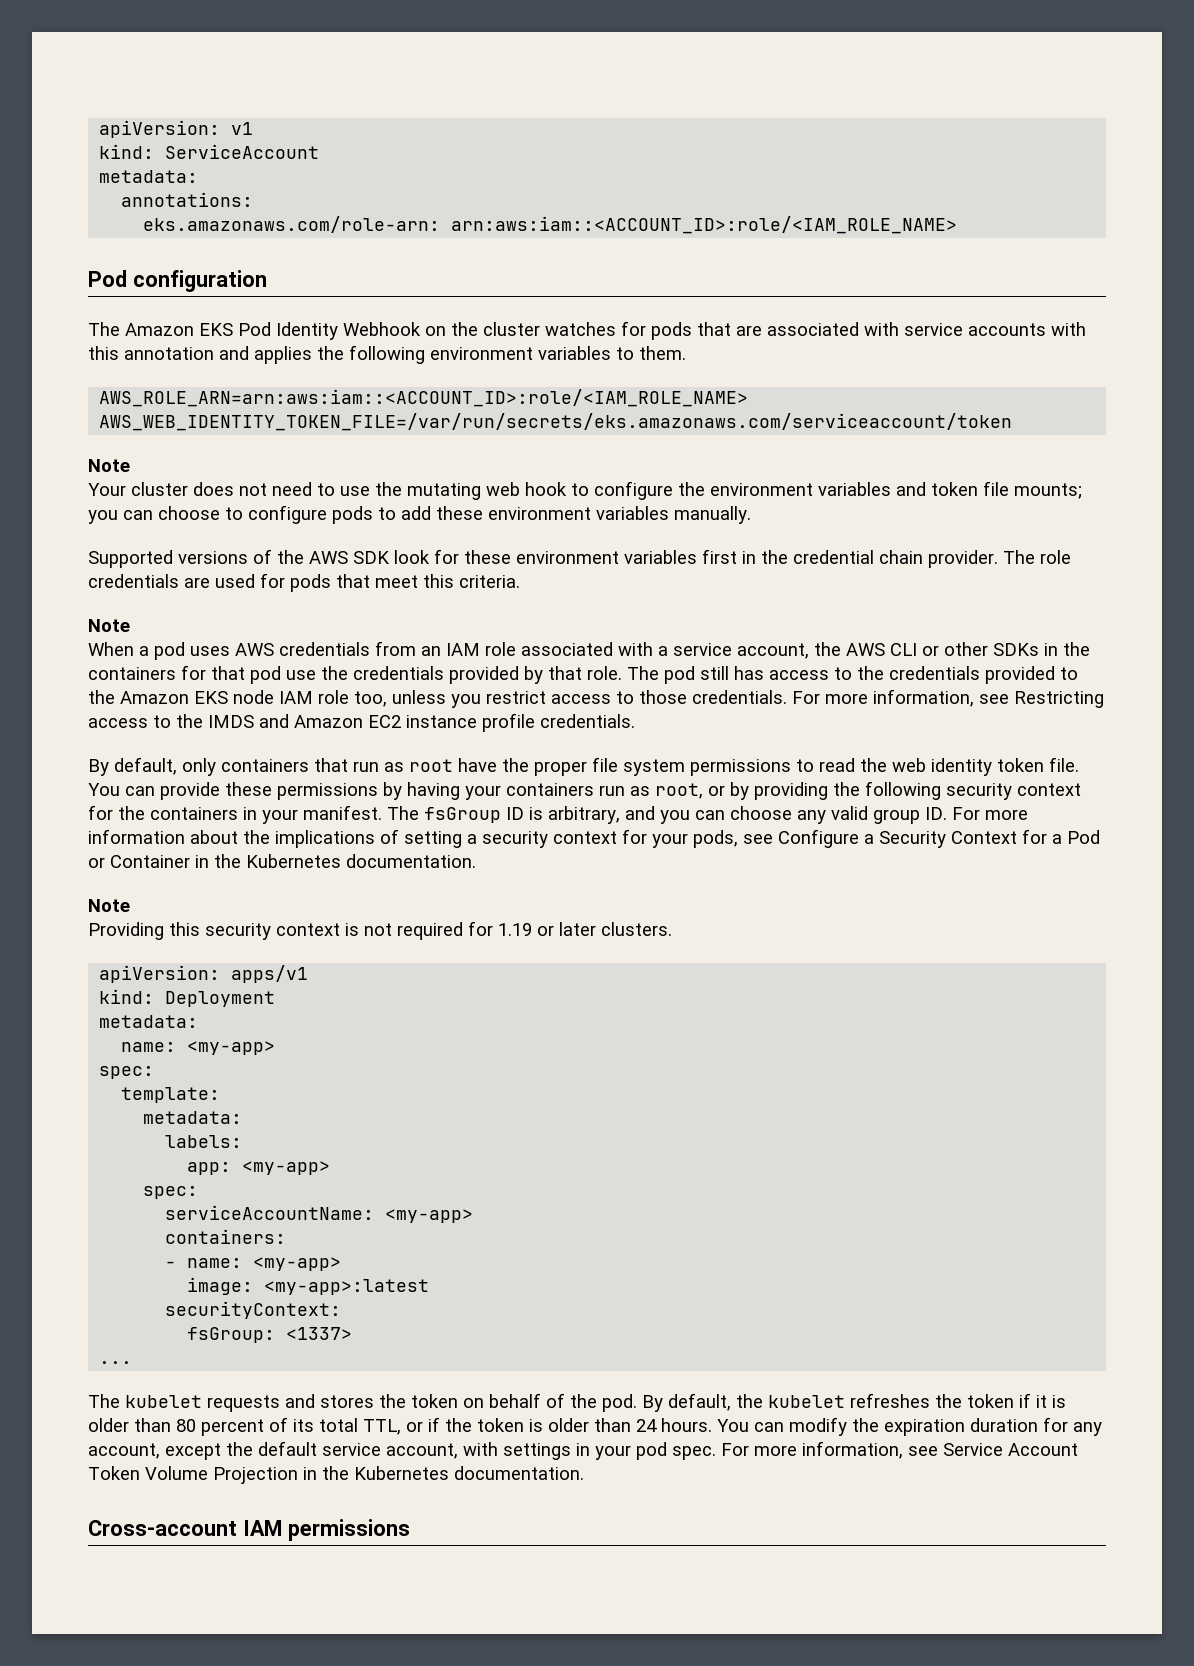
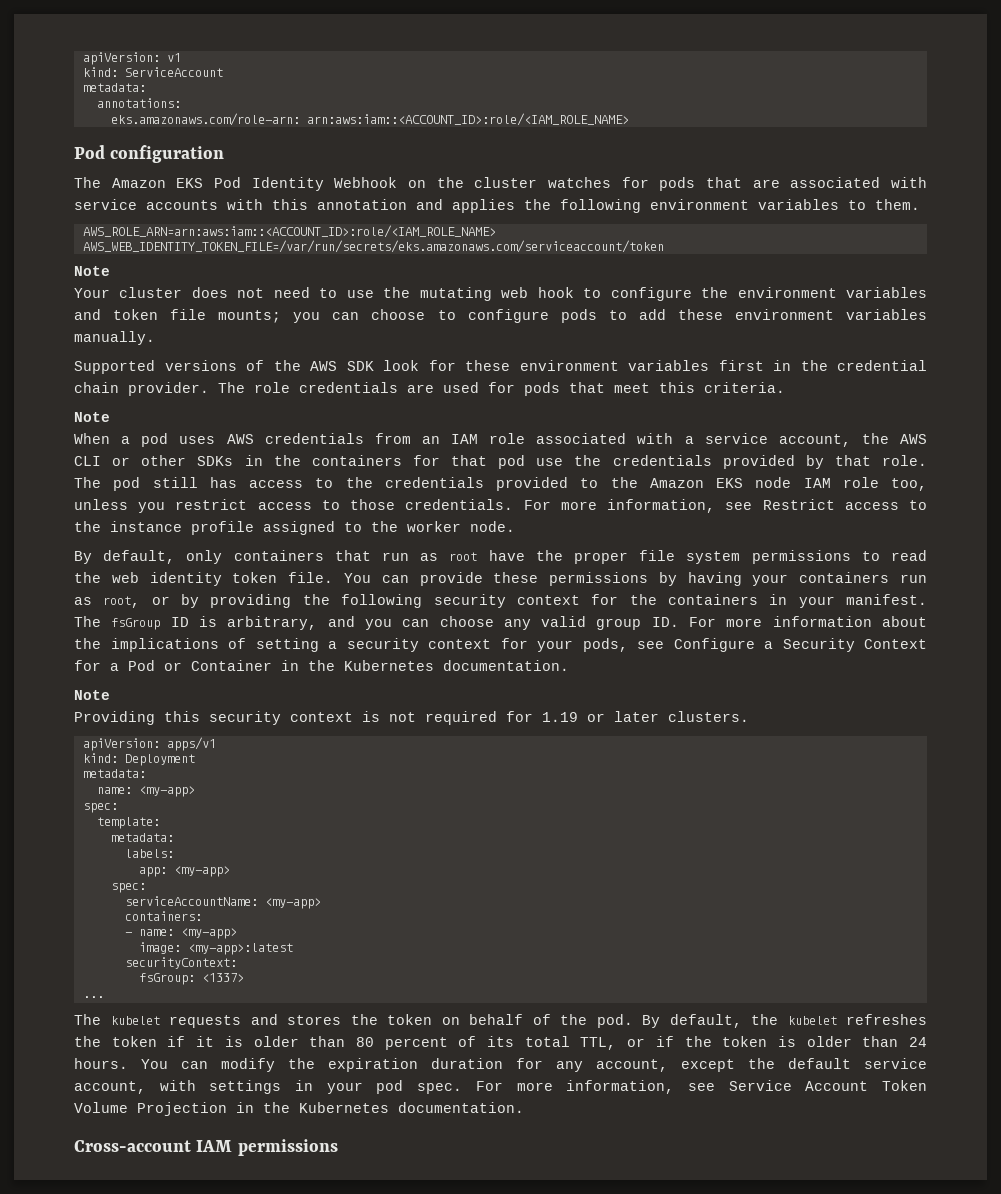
- For more information, see Restricting access to the IMDS and Amazon EC2 instance profile credentials.
+ For more information, see Restrict access to the instance profile assigned to the worker node.

